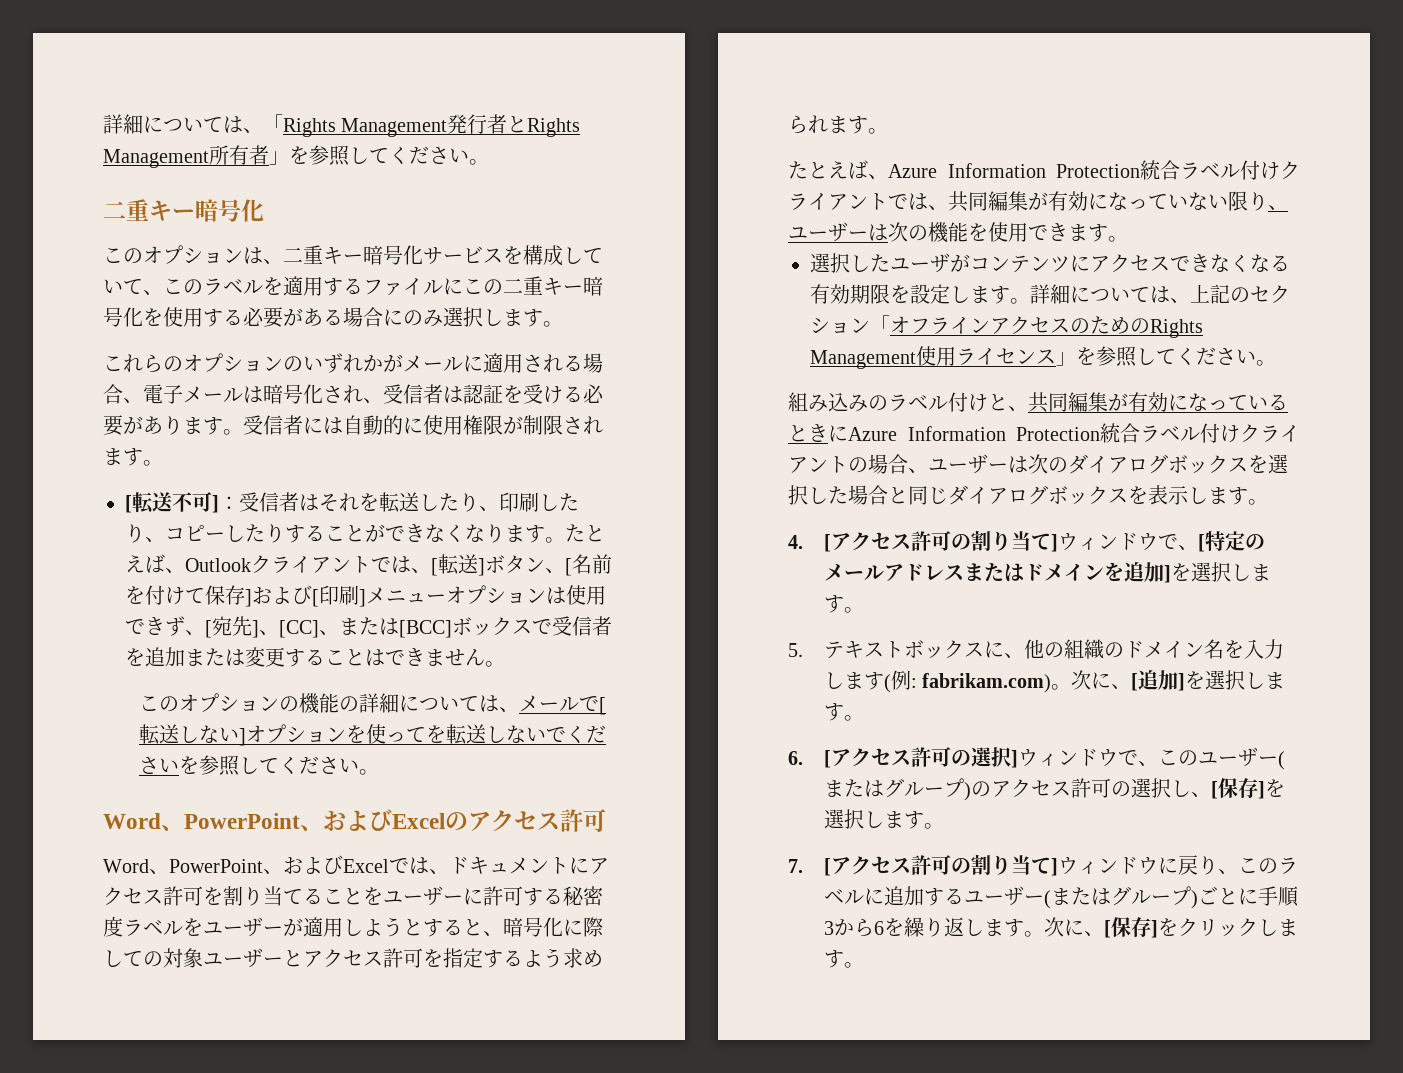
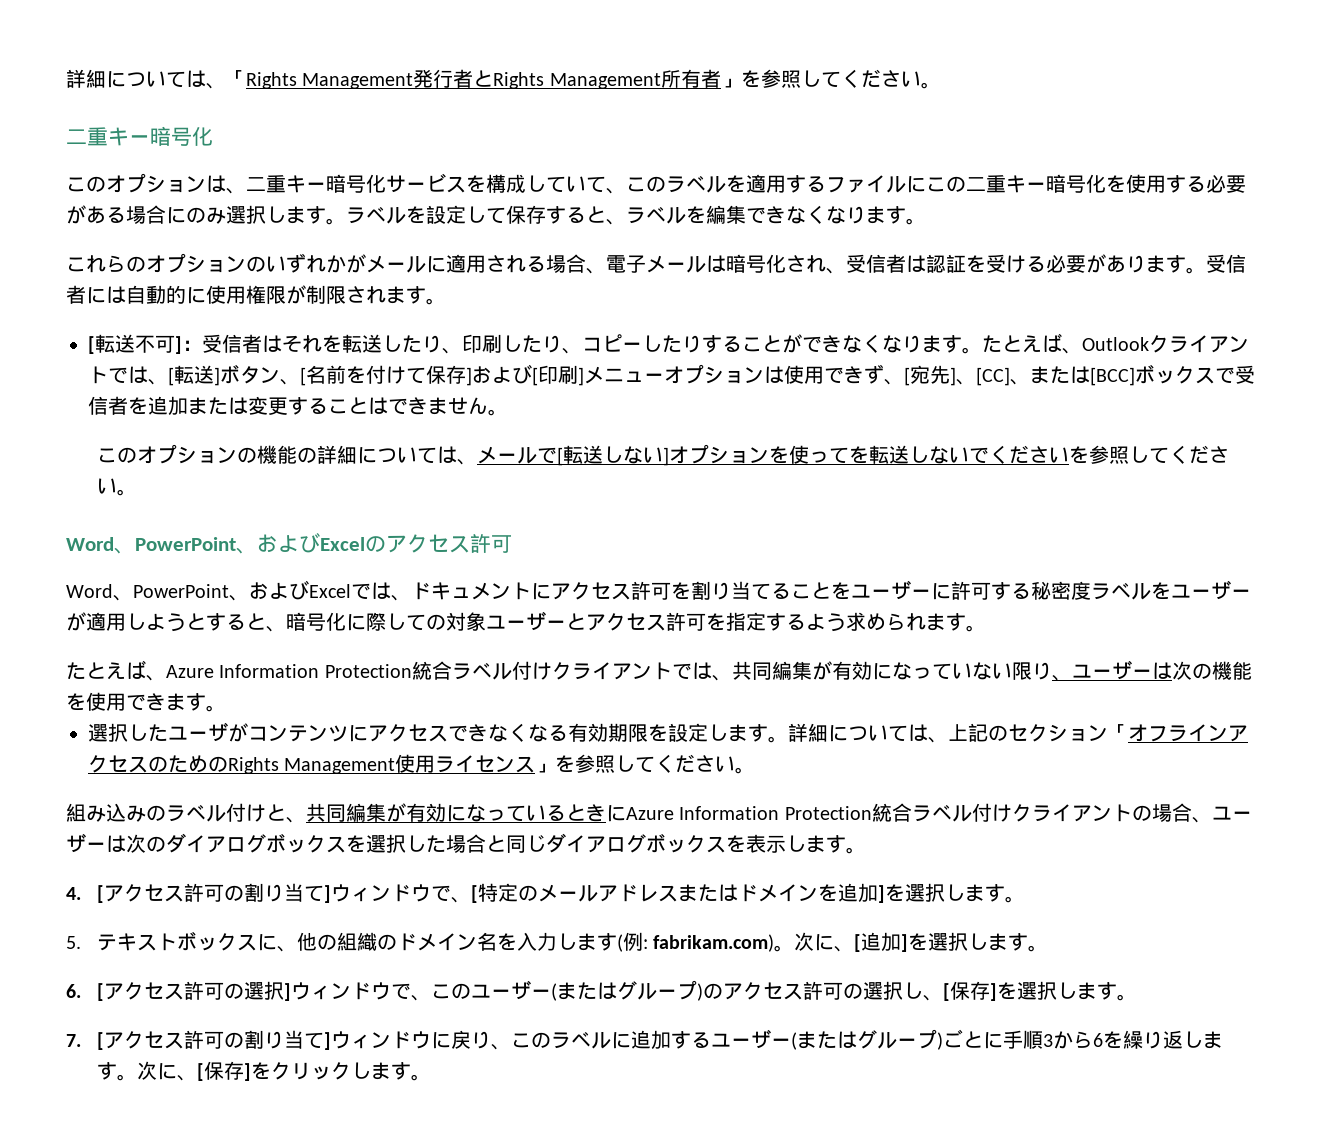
+ ラベルを設定して保存すると、ラベルを編集できなくなります。

